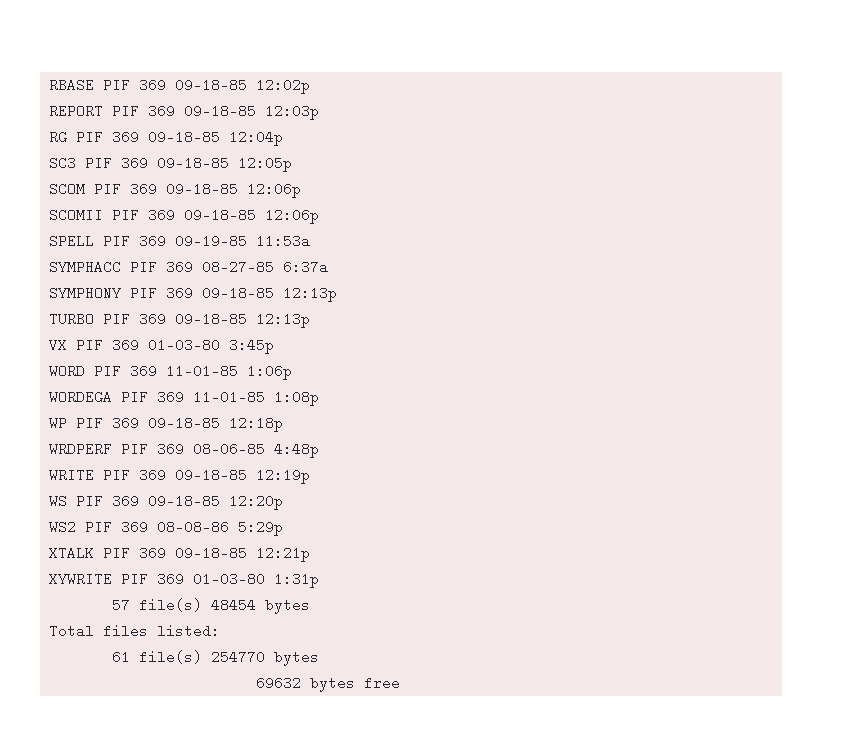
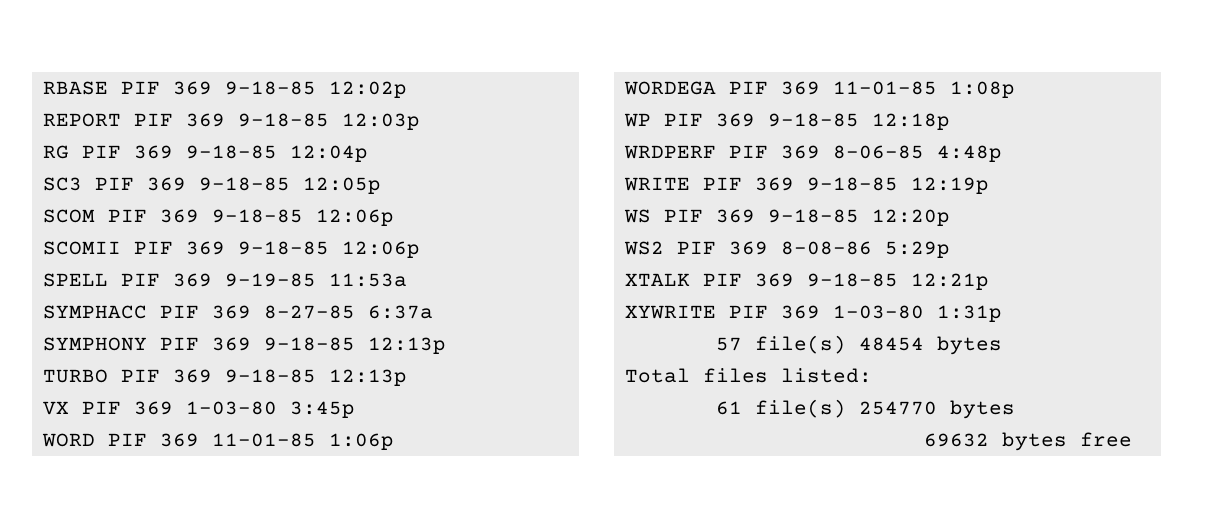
- RBASE PIF 369 09-18-85 12:02p
+ RBASE PIF 369 9-18-85 12:02p
- REPORT PIF 369 09-18-85 12:03p
+ REPORT PIF 369 9-18-85 12:03p
- RG PIF 369 09-18-85 12:04p
+ RG PIF 369 9-18-85 12:04p
- SC3 PIF 369 09-18-85 12:05p
+ SC3 PIF 369 9-18-85 12:05p
- SCOM PIF 369 09-18-85 12:06p
+ SCOM PIF 369 9-18-85 12:06p
- SCOMII PIF 369 09-18-85 12:06p
+ SCOMII PIF 369 9-18-85 12:06p
- SPELL PIF 369 09-19-85 11:53a
+ SPELL PIF 369 9-19-85 11:53a
- SYMPHACC PIF 369 08-27-85 6:37a
+ SYMPHACC PIF 369 8-27-85 6:37a
- SYMPHONY PIF 369 09-18-85 12:13p
+ SYMPHONY PIF 369 9-18-85 12:13p
- TURBO PIF 369 09-18-85 12:13p
+ TURBO PIF 369 9-18-85 12:13p
- VX PIF 369 01-03-80 3:45p
+ VX PIF 369 1-03-80 3:45p
- WP PIF 369 09-18-85 12:18p
+ WP PIF 369 9-18-85 12:18p
- WRDPERF PIF 369 08-06-85 4:48p
+ WRDPERF PIF 369 8-06-85 4:48p
- WRITE PIF 369 09-18-85 12:19p
+ WRITE PIF 369 9-18-85 12:19p
- WS PIF 369 09-18-85 12:20p
+ WS PIF 369 9-18-85 12:20p
- WS2 PIF 369 08-08-86 5:29p
+ WS2 PIF 369 8-08-86 5:29p
- XTALK PIF 369 09-18-85 12:21p
+ XTALK PIF 369 9-18-85 12:21p
- XYWRITE PIF 369 01-03-80 1:31p
+ XYWRITE PIF 369 1-03-80 1:31p

